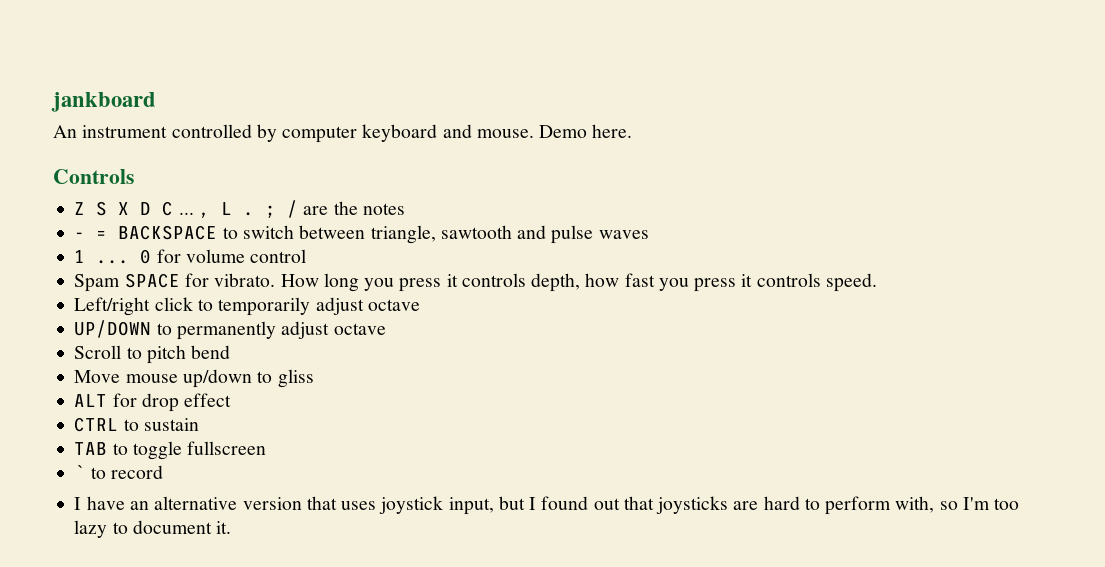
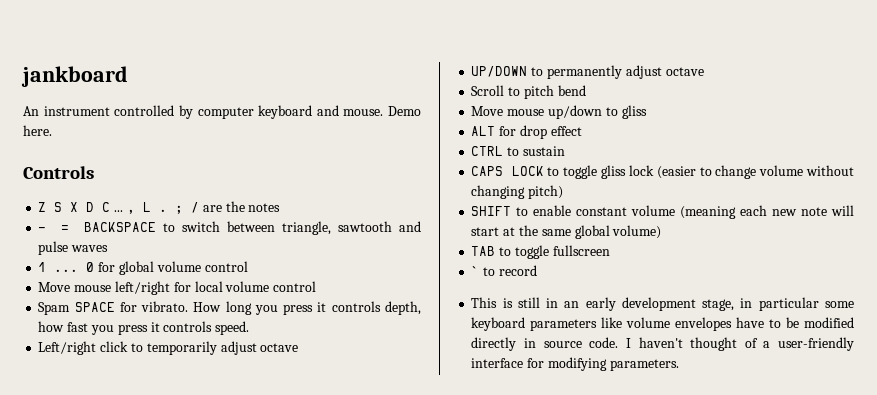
- 0 for volume control
+ 0 for global volume control
+ Move mouse left/right for local volume control
+ CAPS LOCK to toggle gliss lock (easier to change volume without changing pitch)
+ SHIFT to enable constant volume (meaning each new note will start at the same global volume)
- I have an alternative version that uses joystick input, but I found out that joysticks are hard to perform with, so I'm too lazy to document it.
+ This is still in an early development stage, in particular some keyboard parameters like volume envelopes have to be modified directly in source code. I haven't thought of a user-friendly interface for modifying parameters.

